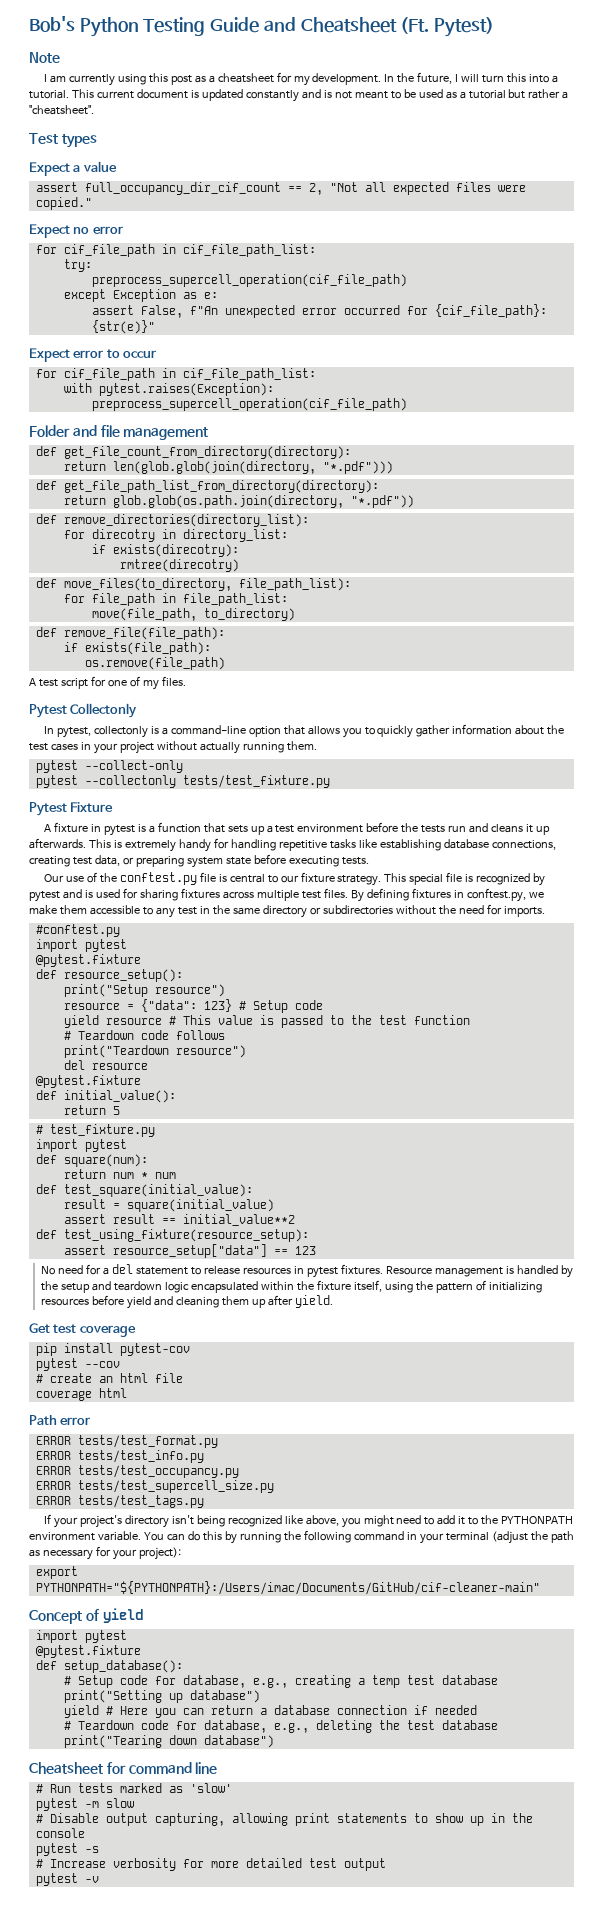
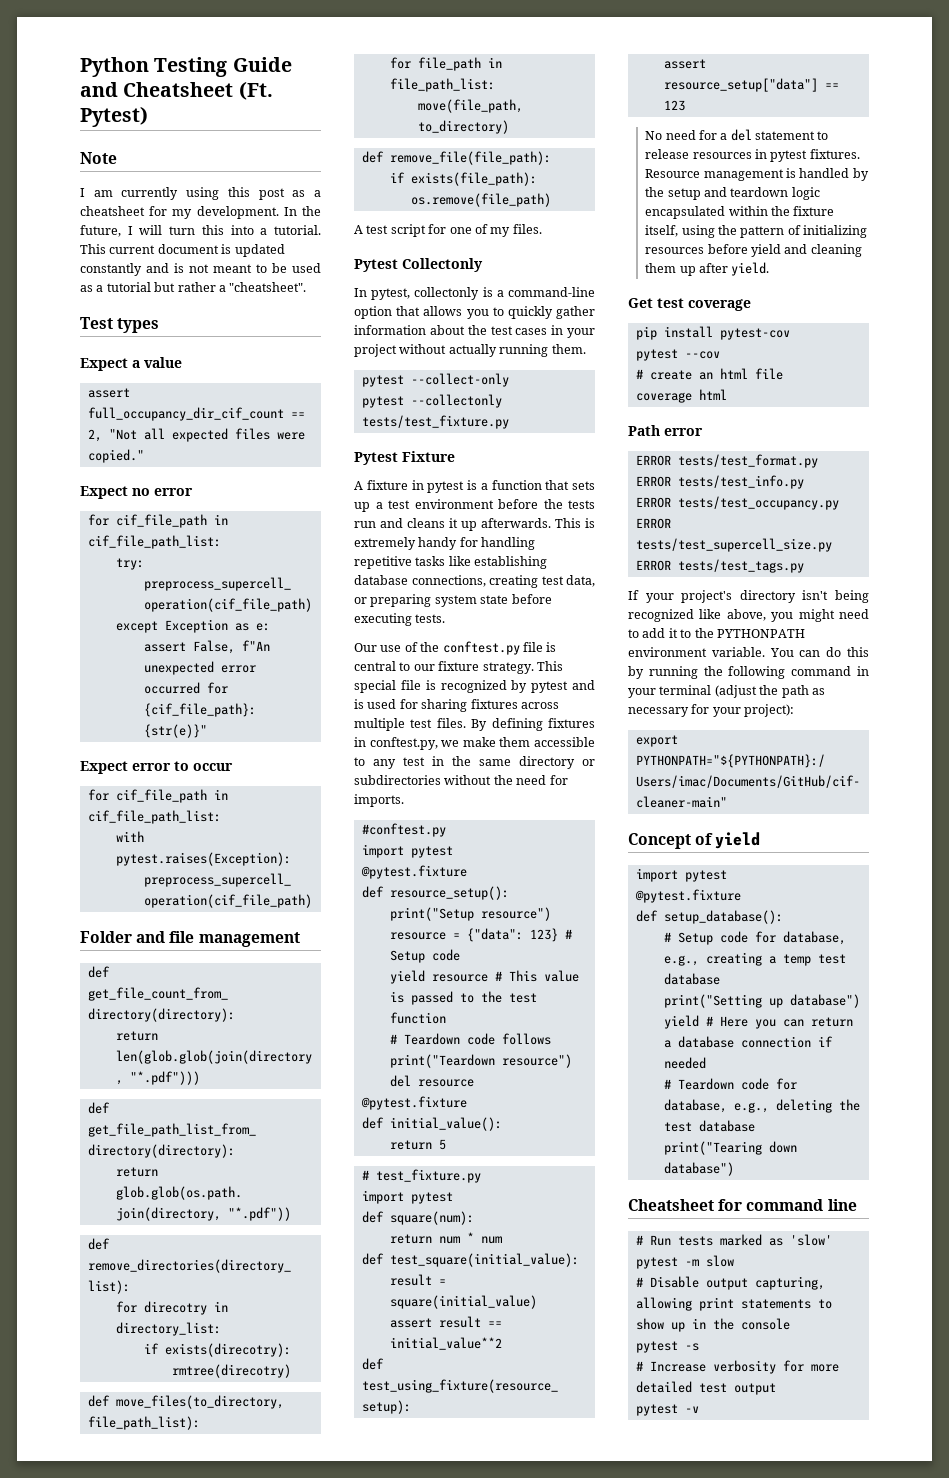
- Bob's Python Testing Guide and Cheatsheet (Ft. Pytest)
+ Python Testing Guide and Cheatsheet (Ft. Pytest)

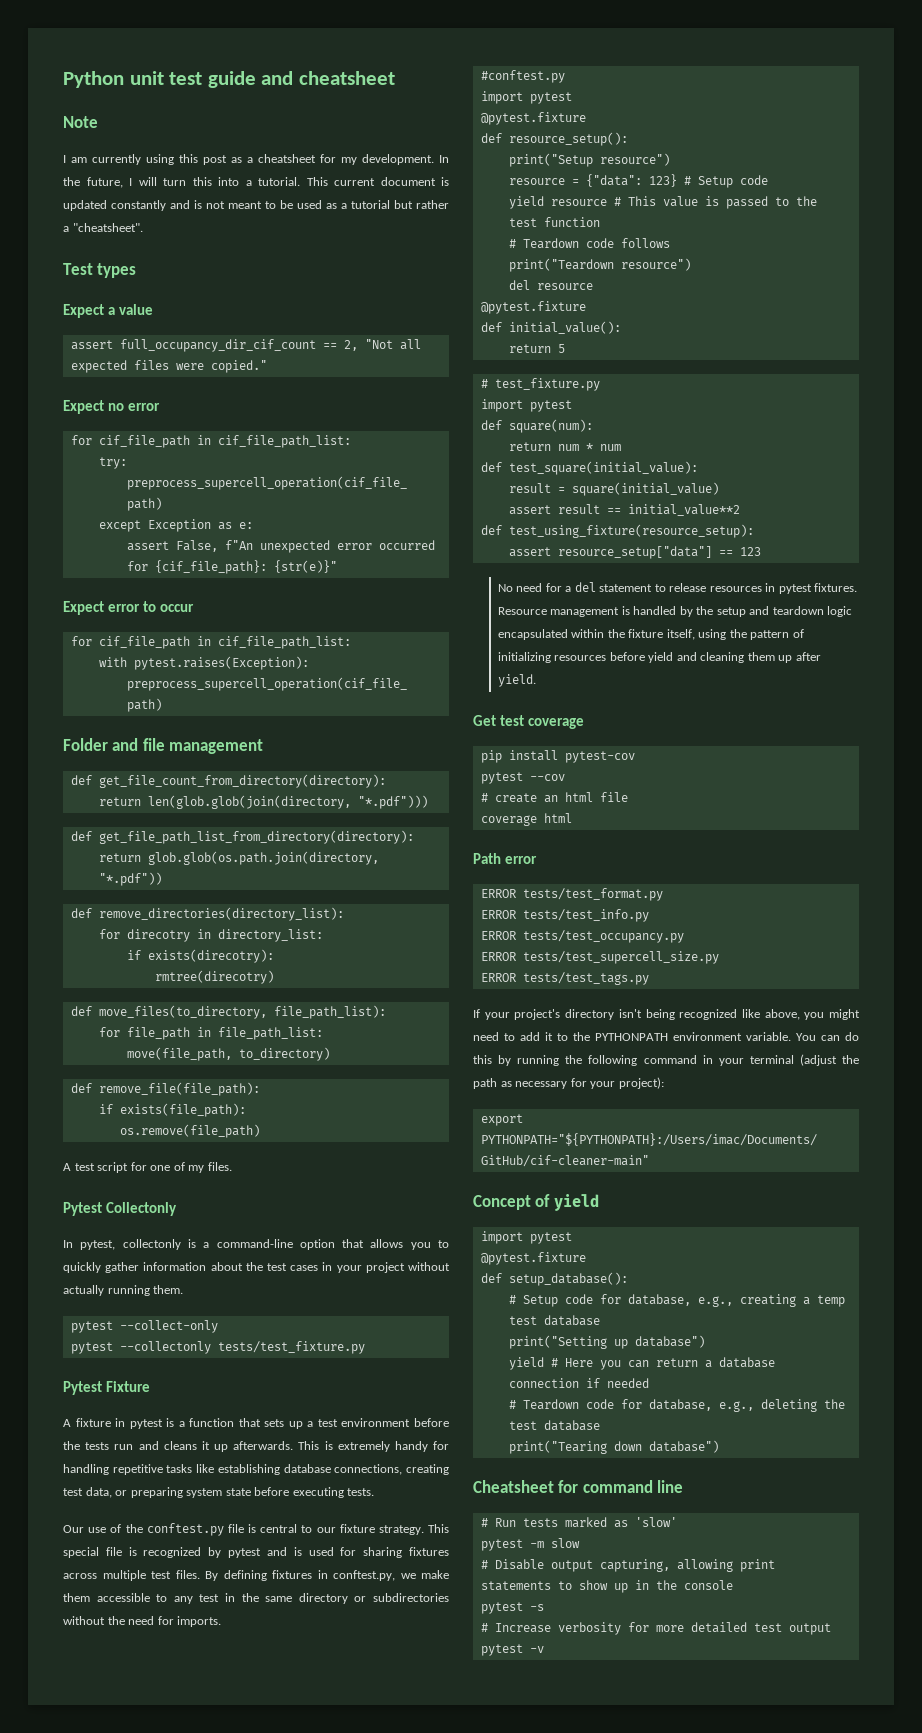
- Python Testing Guide and Cheatsheet (Ft. Pytest)
+ Python unit test guide and cheatsheet

